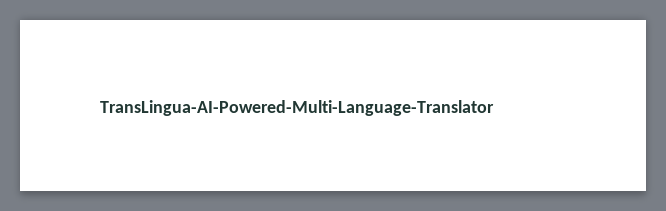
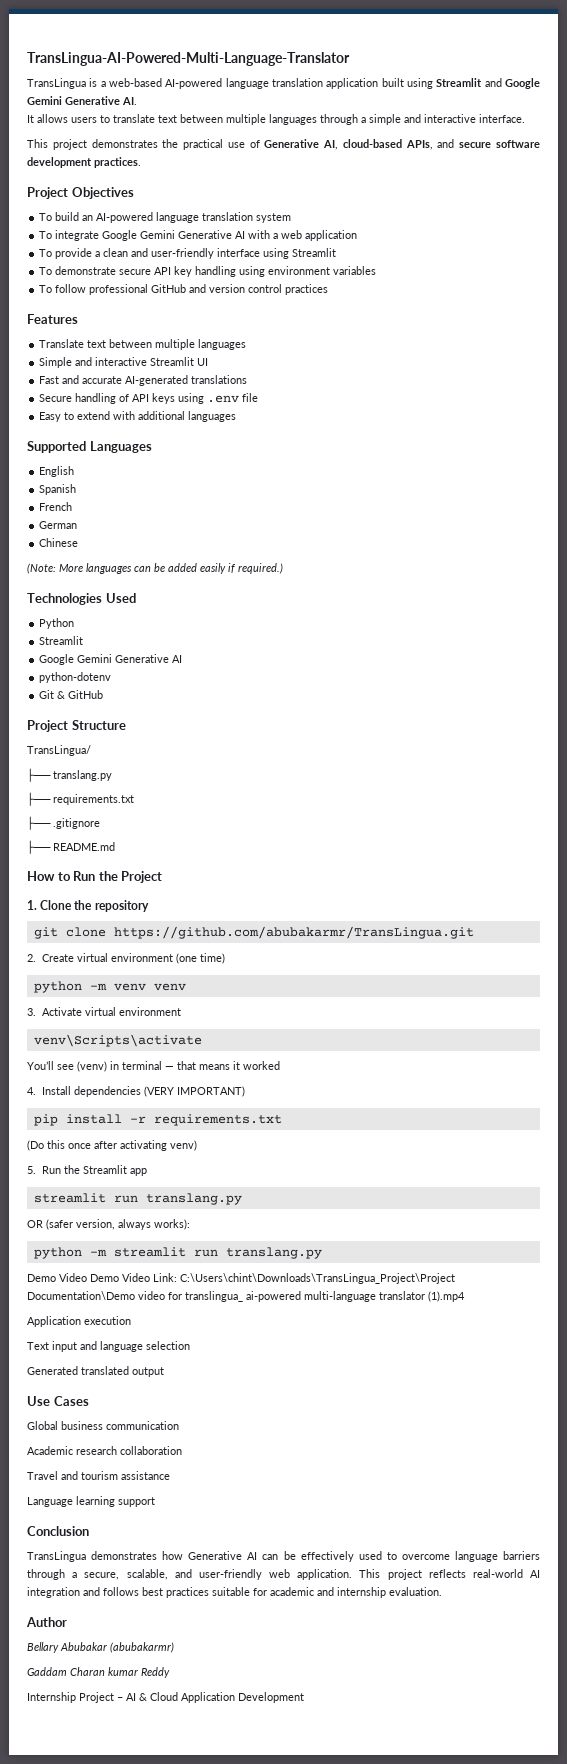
+ TransLingua is a web-based AI-powered language translation application built using Streamlit and Google Gemini Generative AI.
+ It allows users to translate text between multiple languages through a simple and interactive interface.
+ This project demonstrates the practical use of Generative AI, cloud-based APIs, and secure software development practices.
+ Project Objectives
+ To build an AI-powered language translation system
+ To integrate Google Gemini Generative AI with a web application
+ To provide a clean and user-friendly interface using Streamlit
+ To demonstrate secure API key handling using environment variables
+ To follow professional GitHub and version control practices
+ Features
+ Translate text between multiple languages
+ Simple and interactive Streamlit UI
+ Fast and accurate AI-generated translations
+ Secure handling of API keys using .env file
+ Easy to extend with additional languages
+ Supported Languages
+ English
+ Spanish
+ French
+ German
+ Chinese
+ (Note: More languages can be added easily if required.)
+ Technologies Used
+ Python
+ Streamlit
+ Google Gemini Generative AI
+ python-dotenv
+ Git & GitHub
+ Project Structure
+ TransLingua/
+ ├── translang.py
+ ├── requirements.txt
+ ├── .gitignore
+ ├── README.md
+ How to Run the Project
+ 1. Clone the repository
+ git clone https://github.com/abubakarmr/TransLingua.git
+ 2. Create virtual environment (one time)
+ python -m venv venv
+ 3. Activate virtual environment
+ venv\Scripts\activate
+ You’ll see (venv) in terminal — that means it worked
+ 4. Install dependencies (VERY IMPORTANT)
+ pip install -r requirements.txt
+ (Do this once after activating venv)
+ 5. Run the Streamlit app
+ streamlit run translang.py
+ OR (safer version, always works):
+ python -m streamlit run translang.py
+ Demo Video Demo Video Link: C:\Users\chint\Downloads\TransLingua_Project\Project Documentation\Demo video for translingua_ ai-powered multi-language translator (1).mp4
+ Application execution
+ Text input and language selection
+ Generated translated output
+ Use Cases
+ Global business communication
+ Academic research collaboration
+ Travel and tourism assistance
+ Language learning support
+ Conclusion
+ TransLingua demonstrates how Generative AI can be effectively used to overcome language barriers through a secure, scalable, and user-friendly web application. This project reflects real-world AI integration and follows best practices suitable for academic and internship evaluation.
+ Author
+ Bellary Abubakar (abubakarmr)
+ Gaddam Charan kumar Reddy
+ Internship Project – AI & Cloud Application Development

